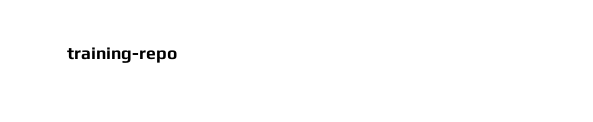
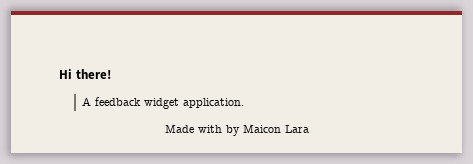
- training-repo
+ Hi there!
+ A feedback widget application.
+ Made with by Maicon Lara

